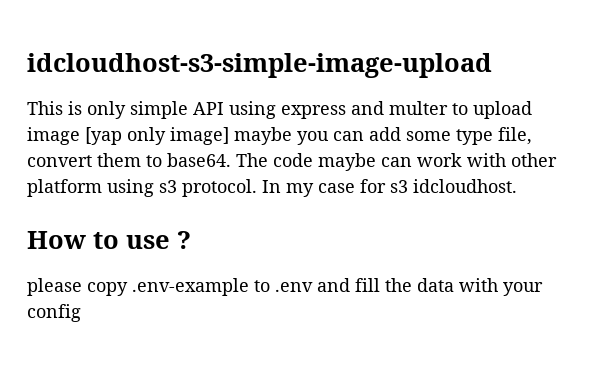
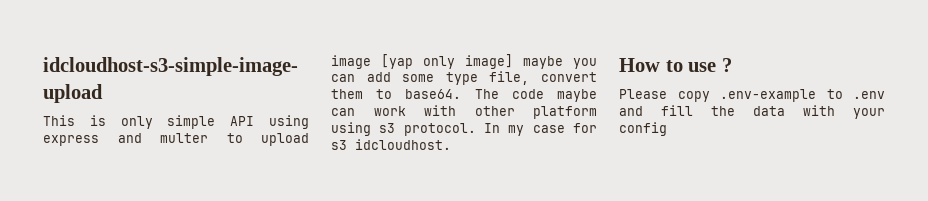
- please copy .env-example to .env and fill the data with your config
+ Please copy .env-example to .env and fill the data with your config

